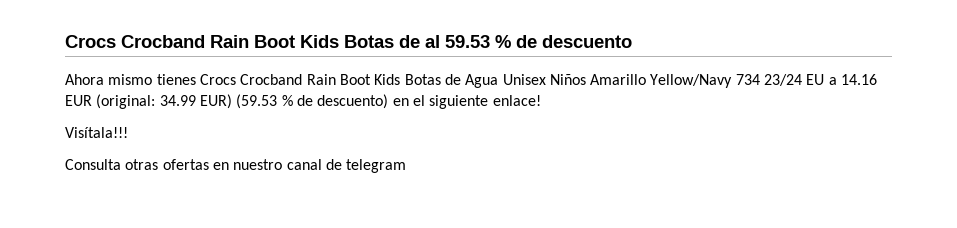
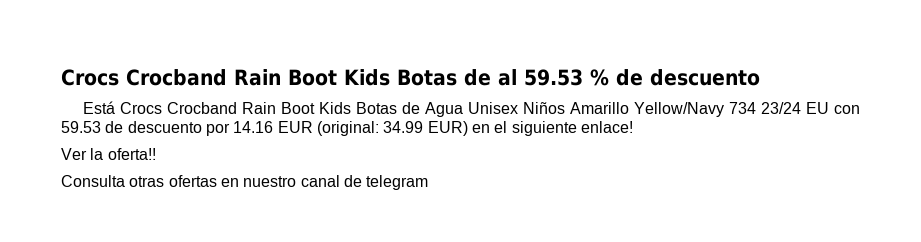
- Ahora mismo tienes Crocs Crocband Rain Boot Kids Botas de Agua Unisex Niños Amarillo Yellow/Navy 734 23/24 EU a 14.16 EUR (original: 34.99 EUR) (59.53 % de descuento) en el siguiente enlace!
+ Está Crocs Crocband Rain Boot Kids Botas de Agua Unisex Niños Amarillo Yellow/Navy 734 23/24 EU con 59.53 de descuento por 14.16 EUR (original: 34.99 EUR) en el siguiente enlace!
- Visítala!!!
+ Ver la oferta!!

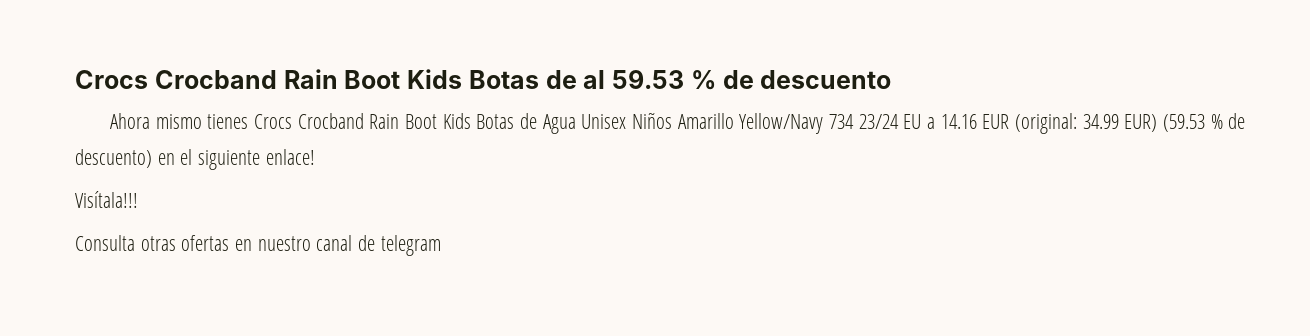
- Está Crocs Crocband Rain Boot Kids Botas de Agua Unisex Niños Amarillo Yellow/Navy 734 23/24 EU con 59.53 de descuento por 14.16 EUR (original: 34.99 EUR) en el siguiente enlace!
+ Ahora mismo tienes Crocs Crocband Rain Boot Kids Botas de Agua Unisex Niños Amarillo Yellow/Navy 734 23/24 EU a 14.16 EUR (original: 34.99 EUR) (59.53 % de descuento) en el siguiente enlace!
- Ver la oferta!!
+ Visítala!!!

